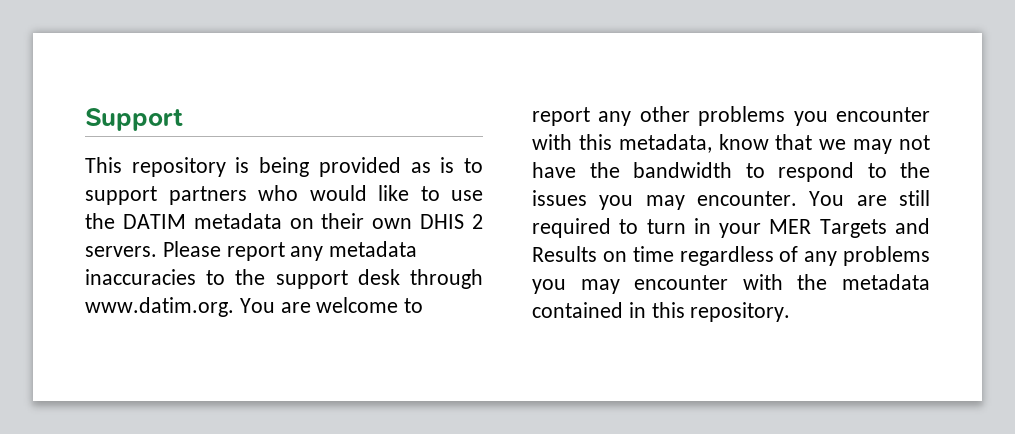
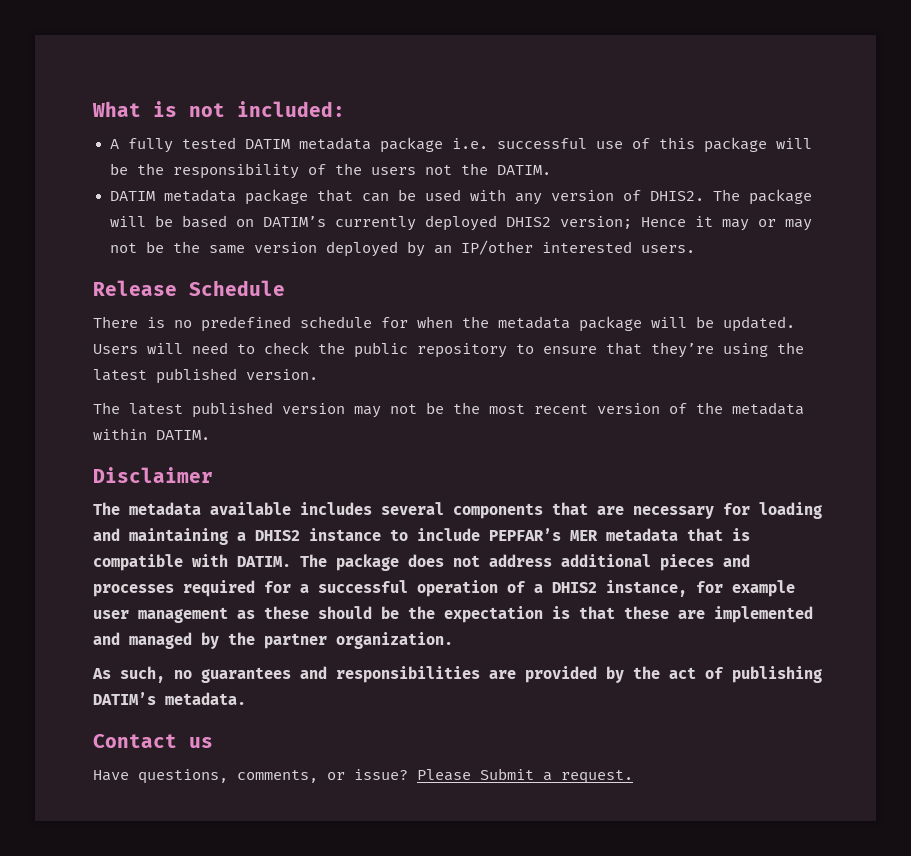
- Support
- This repository is being provided as is to support partners who would like to use the DATIM metadata on their own DHIS 2 servers. Please report any metadata inaccuracies to the support desk through www.datim.org. You are welcome to report any other problems you encounter with this metadata, know that we may not have the bandwidth to respond to the issues you may encounter. You are still required to turn in your MER Targets and Results on time regardless of any problems you may encounter with the metadata contained in this repository.
+ What is not included:
+ A fully tested DATIM metadata package i.e. successful use of this package will be the responsibility of the users not the DATIM.
+ DATIM metadata package that can be used with any version of DHIS2. The package will be based on DATIM’s currently deployed DHIS2 version; Hence it may or may not be the same version deployed by an IP/other interested users.
+ Release Schedule
+ There is no predefined schedule for when the metadata package will be updated. Users will need to check the public repository to ensure that they’re using the latest published version.
+ The latest published version may not be the most recent version of the metadata within DATIM.
+ Disclaimer
+ The metadata available includes several components that are necessary for loading and maintaining a DHIS2 instance to include PEPFAR’s MER metadata that is compatible with DATIM. The package does not address additional pieces and processes required for a successful operation of a DHIS2 instance, for example user management as these should be the expectation is that these are implemented and managed by the partner organization.
+ As such, no guarantees and responsibilities are provided by the act of publishing DATIM’s metadata.
+ Contact us
+ Have questions, comments, or issue? Please Submit a request.

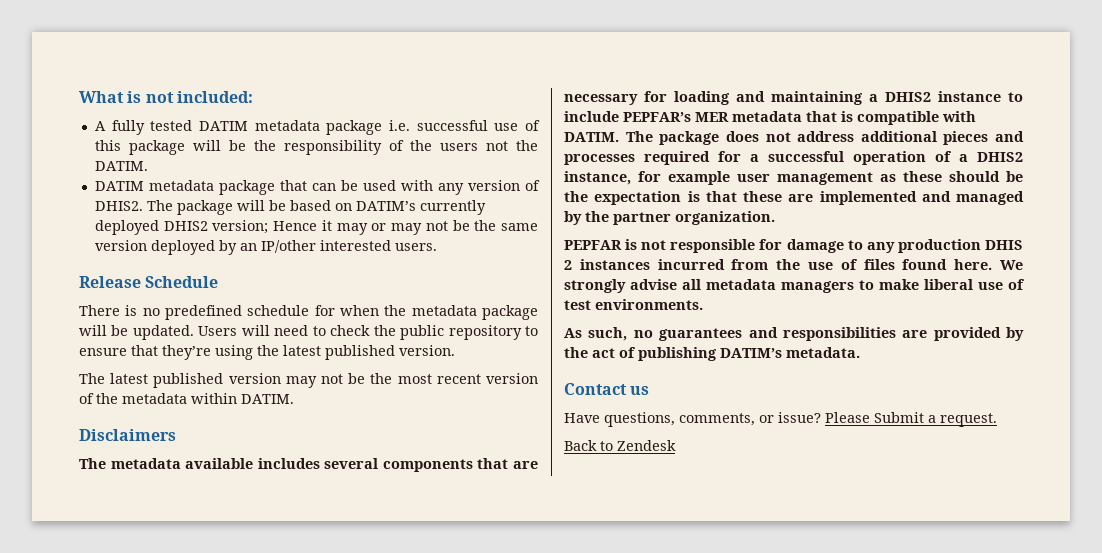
- Disclaimer
+ Disclaimers
+ PEPFAR is not responsible for damage to any production DHIS 2 instances incurred from the use of files found here. We strongly advise all metadata managers to make liberal use of test environments.
+ Back to Zendesk

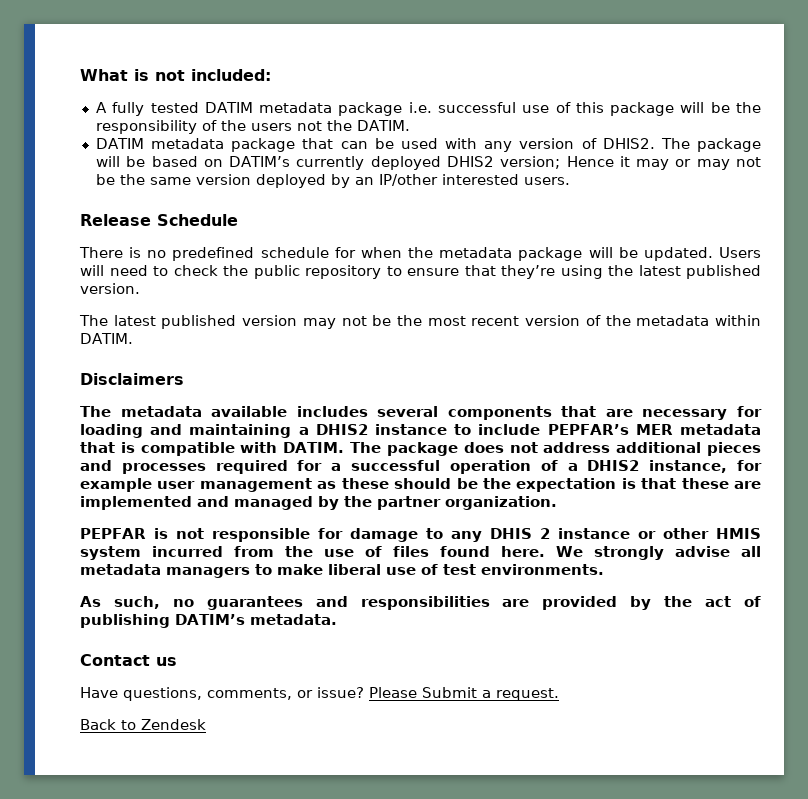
- PEPFAR is not responsible for damage to any production DHIS 2 instances incurred from the use of files found here.
+ PEPFAR is not responsible for damage to any DHIS 2 instance or other HMIS system incurred from the use of files found here.

